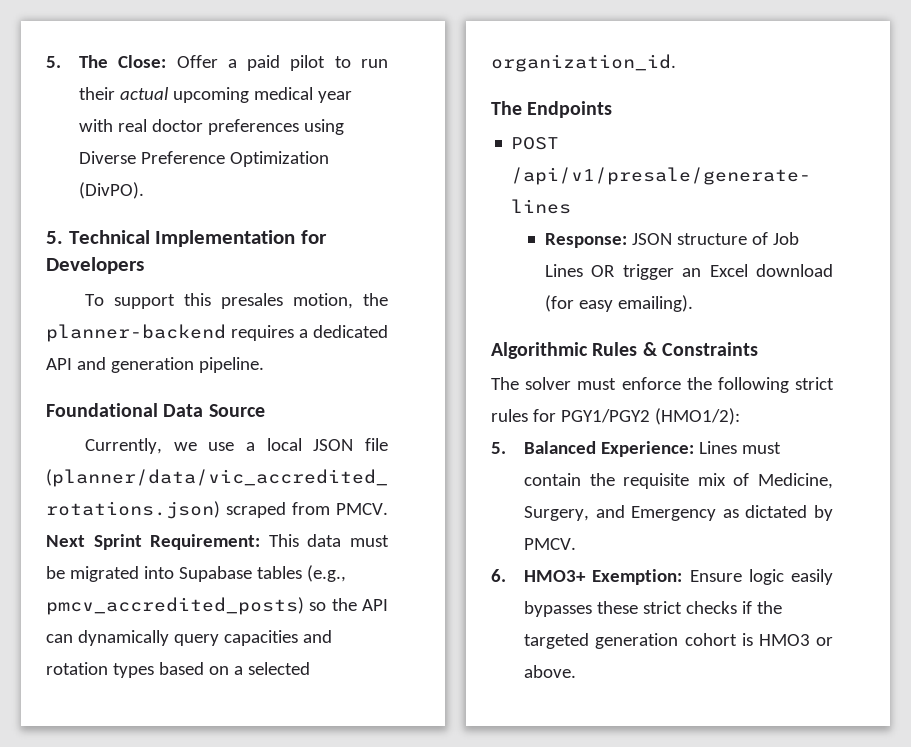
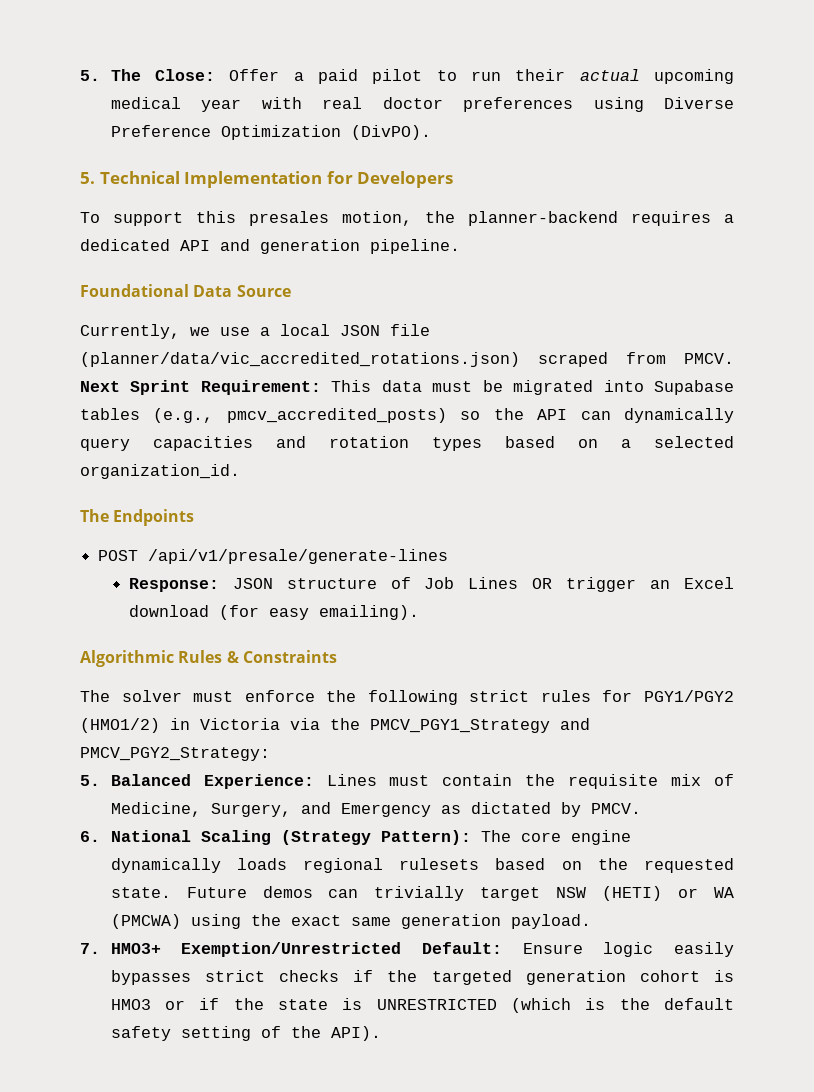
- The solver must enforce the following strict rules for PGY1/PGY2 (HMO1/2):
+ The solver must enforce the following strict rules for PGY1/PGY2 (HMO1/2) in Victoria via the PMCV_PGY1_Strategy and PMCV_PGY2_Strategy:
- 6. HMO3+ Exemption: Ensure logic easily bypasses these strict checks if the targeted generation cohort is HMO3 or above.
+ 6. National Scaling (Strategy Pattern): The core engine dynamically loads regional rulesets based on the requested state. Future demos can trivially target NSW (HETI) or WA (PMCWA) using the exact same generation payload.
+ 7. HMO3+ Exemption/Unrestricted Default: Ensure logic easily bypasses strict checks if the targeted generation cohort is HMO3 or if the state is UNRESTRICTED (which is the default safety setting of the API).

